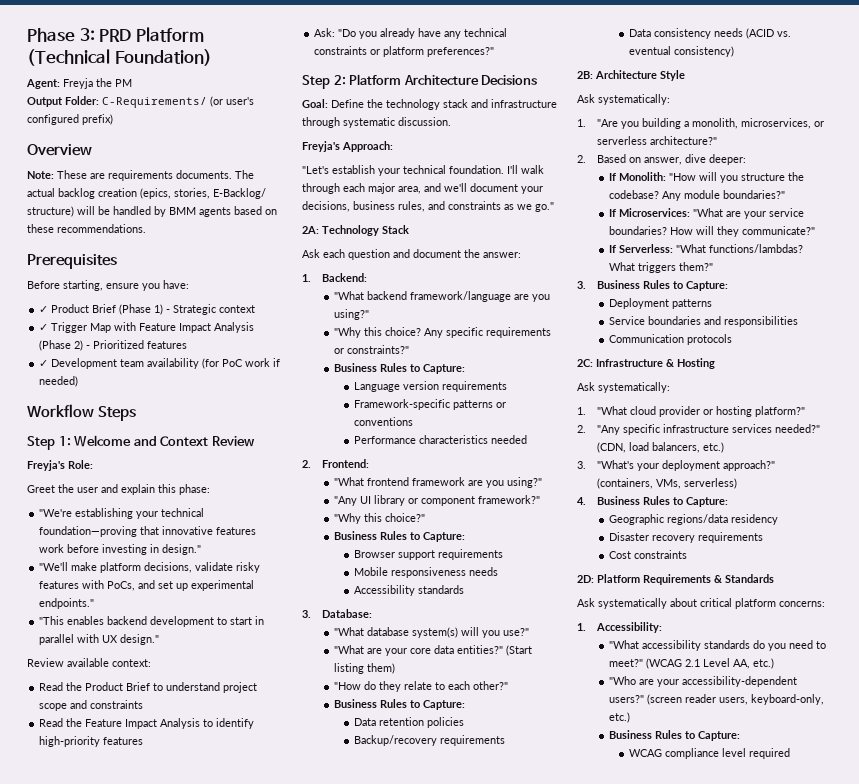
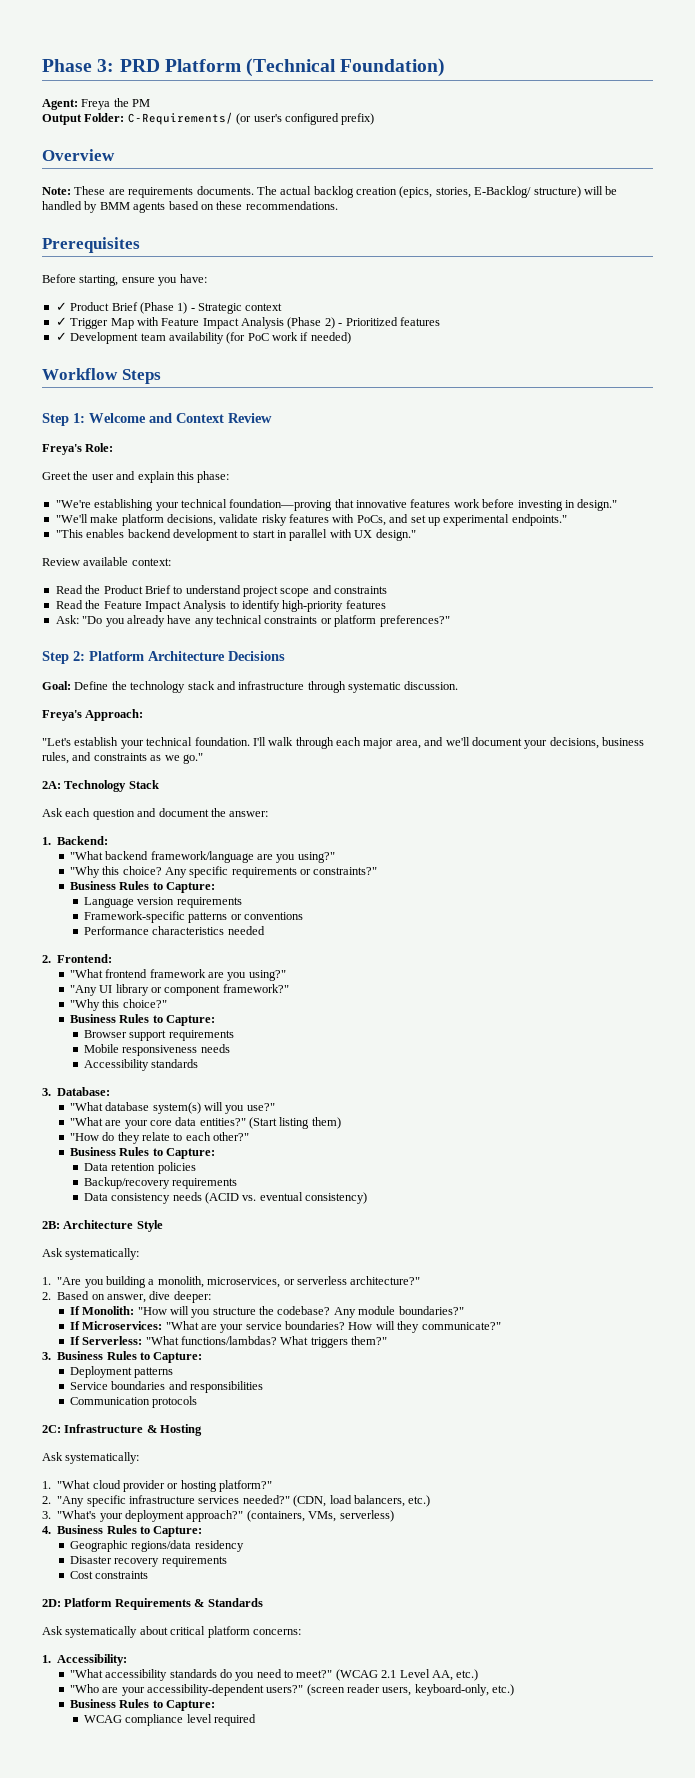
- Agent: Freyja the PM
+ Agent: Freya the PM
- Freyja's Role:
+ Freya's Role:
- Freyja's Approach:
+ Freya's Approach:

